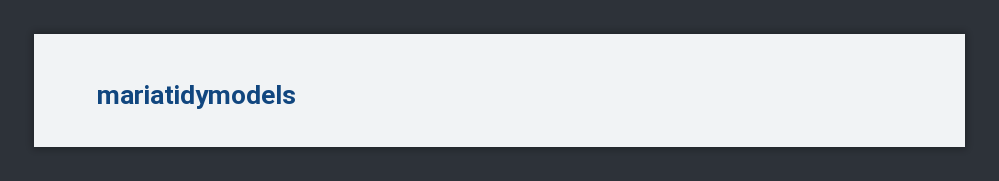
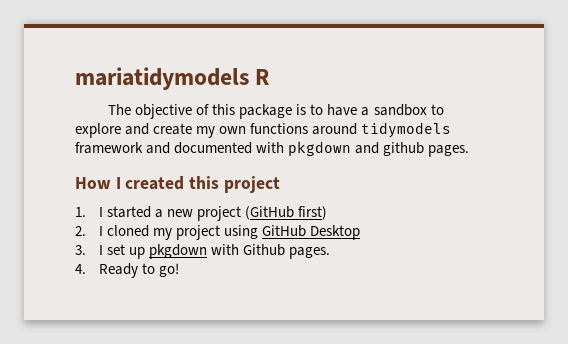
- mariatidymodels
+ mariatidymodels R
+ The objective of this package is to have a sandbox to explore and create my own functions around tidymodels framework and documented with pkgdown and github pages.
+ How I created this project
+ 1. I started a new project (GitHub first)
+ 2. I cloned my project using GitHub Desktop
+ 3. I set up pkgdown with Github pages.
+ 4. Ready to go!

